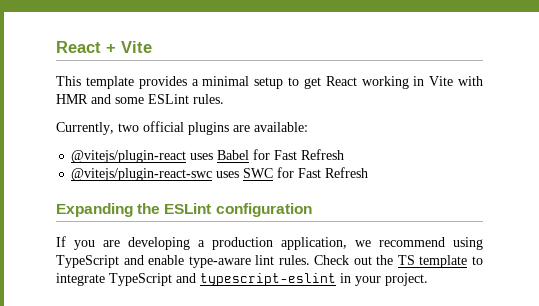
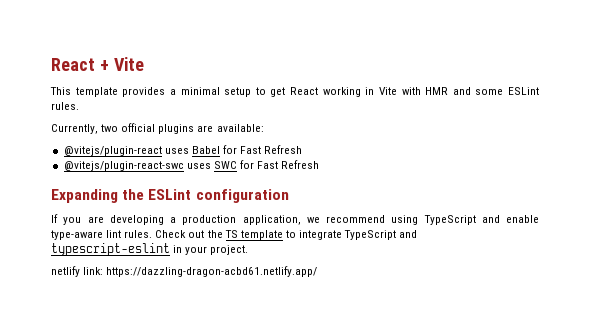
+ netlify link: https://dazzling-dragon-acbd61.netlify.app/

